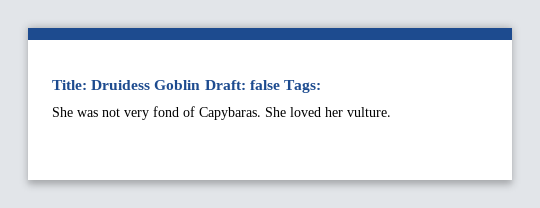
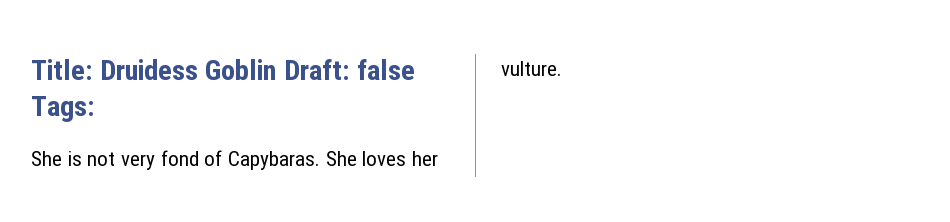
- She was not very fond of Capybaras.
+ She is not very fond of Capybaras.
- She loved her vulture.
+ She loves her vulture.

